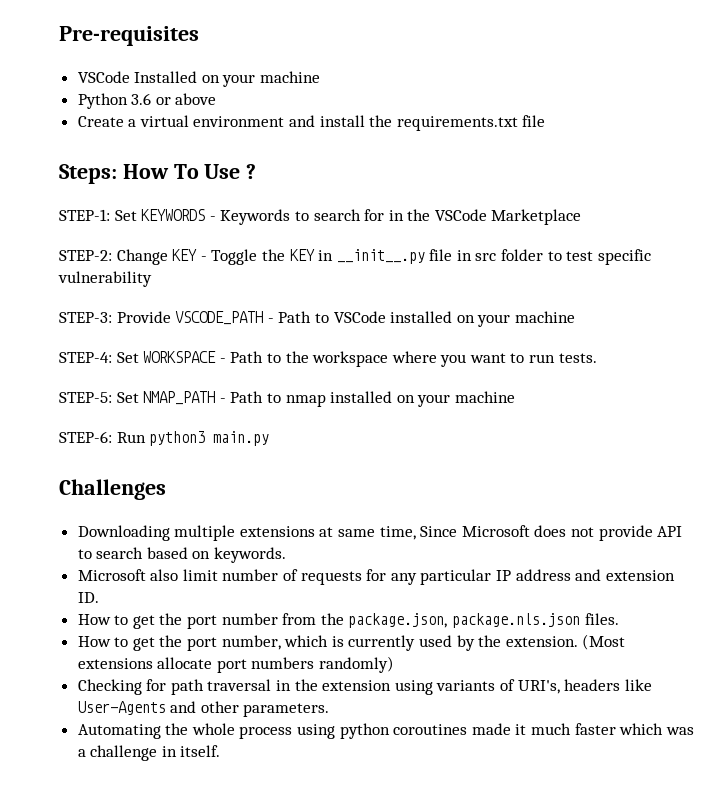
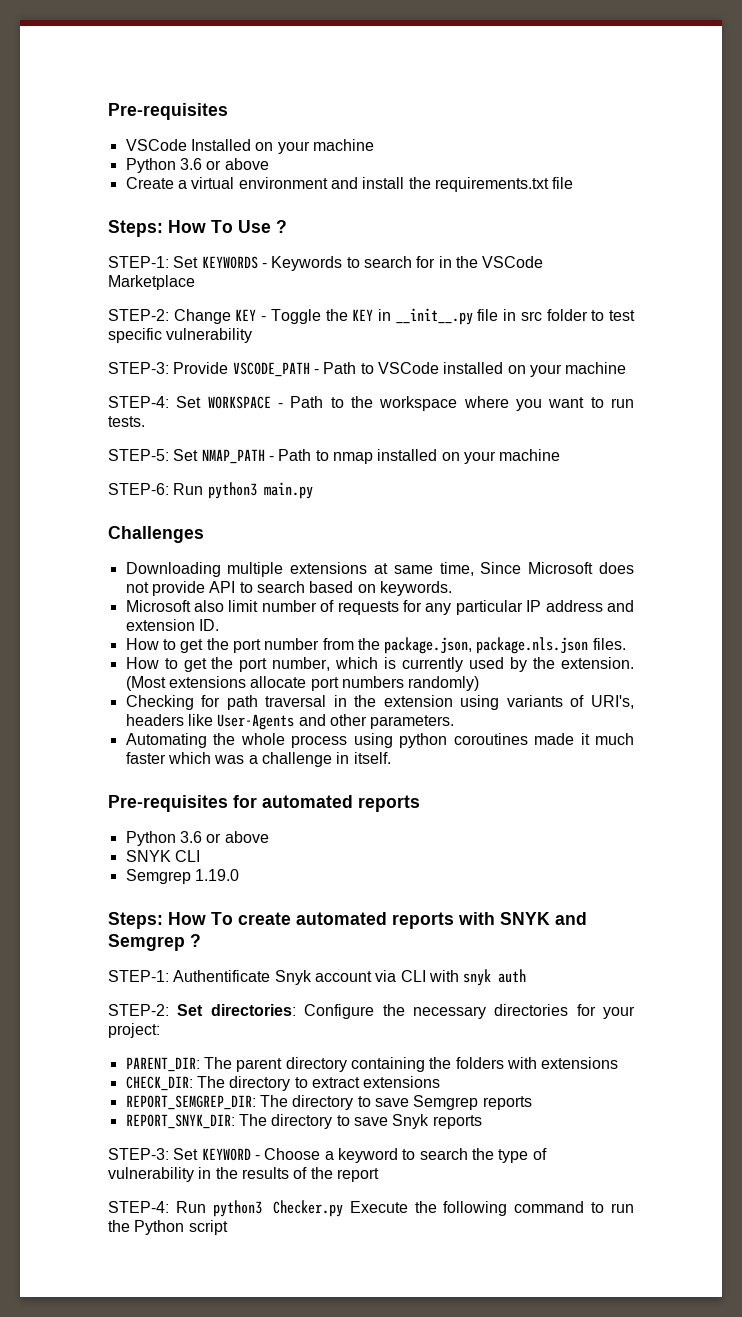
+ Pre-requisites for automated reports
+ Python 3.6 or above
+ SNYK CLI
+ Semgrep 1.19.0
+ Steps: How To create automated reports with SNYK and Semgrep ?
+ STEP-1: Authentificate Snyk account via CLI with snyk auth
+ STEP-2: Set directories: Configure the necessary directories for your project:
+ PARENT_DIR: The parent directory containing the folders with extensions
+ CHECK_DIR: The directory to extract extensions
+ REPORT_SEMGREP_DIR: The directory to save Semgrep reports
+ REPORT_SNYK_DIR: The directory to save Snyk reports
+ STEP-3: Set KEYWORD - Choose a keyword to search the type of vulnerability in the results of the report
+ STEP-4: Run python3 Checker.py Execute the following command to run the Python script

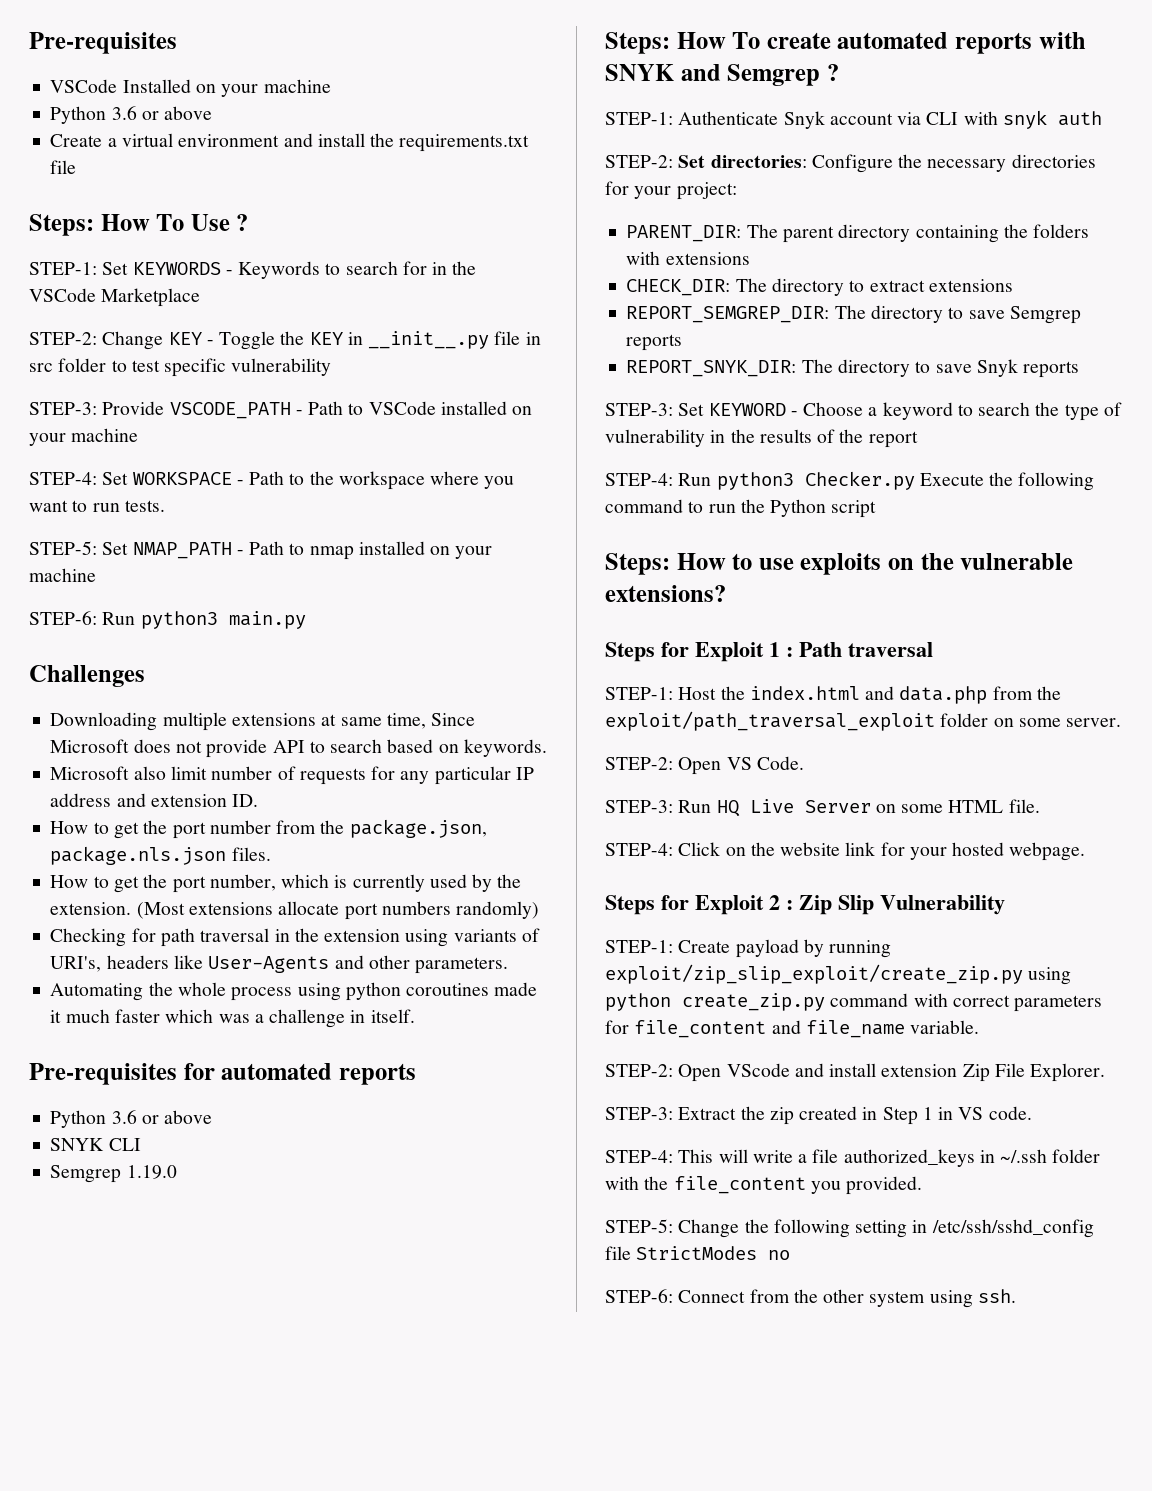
- STEP-1: Authentificate Snyk account via CLI with snyk auth
+ STEP-1: Authenticate Snyk account via CLI with snyk auth
+ Steps: How to use exploits on the vulnerable extensions?
+ Steps for Exploit 1 : Path traversal
+ STEP-1: Host the index.html and data.php from the exploit/path_traversal_exploit folder on some server.
+ STEP-2: Open VS Code.
+ STEP-3: Run HQ Live Server on some HTML file.
+ STEP-4: Click on the website link for your hosted webpage.
+ Steps for Exploit 2 : Zip Slip Vulnerability
+ STEP-1: Create payload by running exploit/zip_slip_exploit/create_zip.py using python create_zip.py command with correct parameters for file_content and file_name variable.
+ STEP-2: Open VScode and install extension Zip File Explorer.
+ STEP-3: Extract the zip created in Step 1 in VS code.
+ STEP-4: This will write a file authorized_keys in ~/.ssh folder with the file_content you provided.
+ STEP-5: Change the following setting in /etc/ssh/sshd_config file StrictModes no
+ STEP-6: Connect from the other system using ssh.

